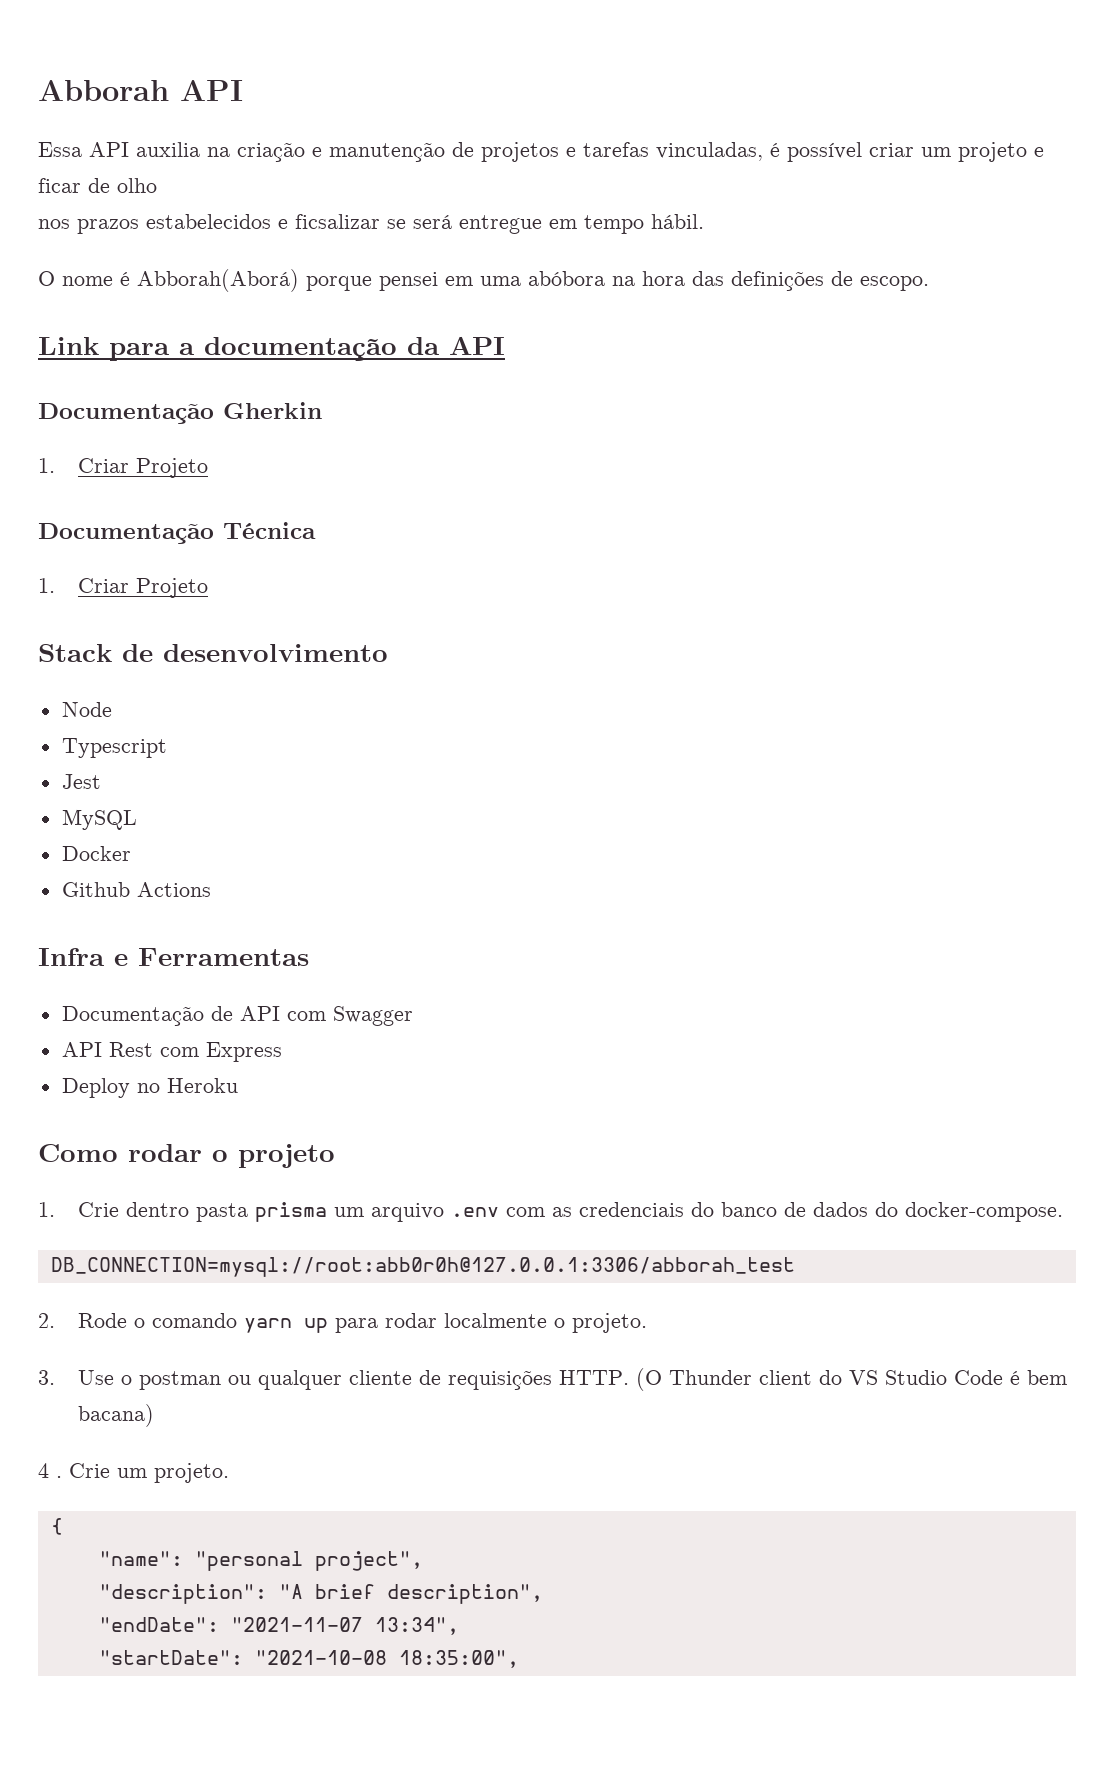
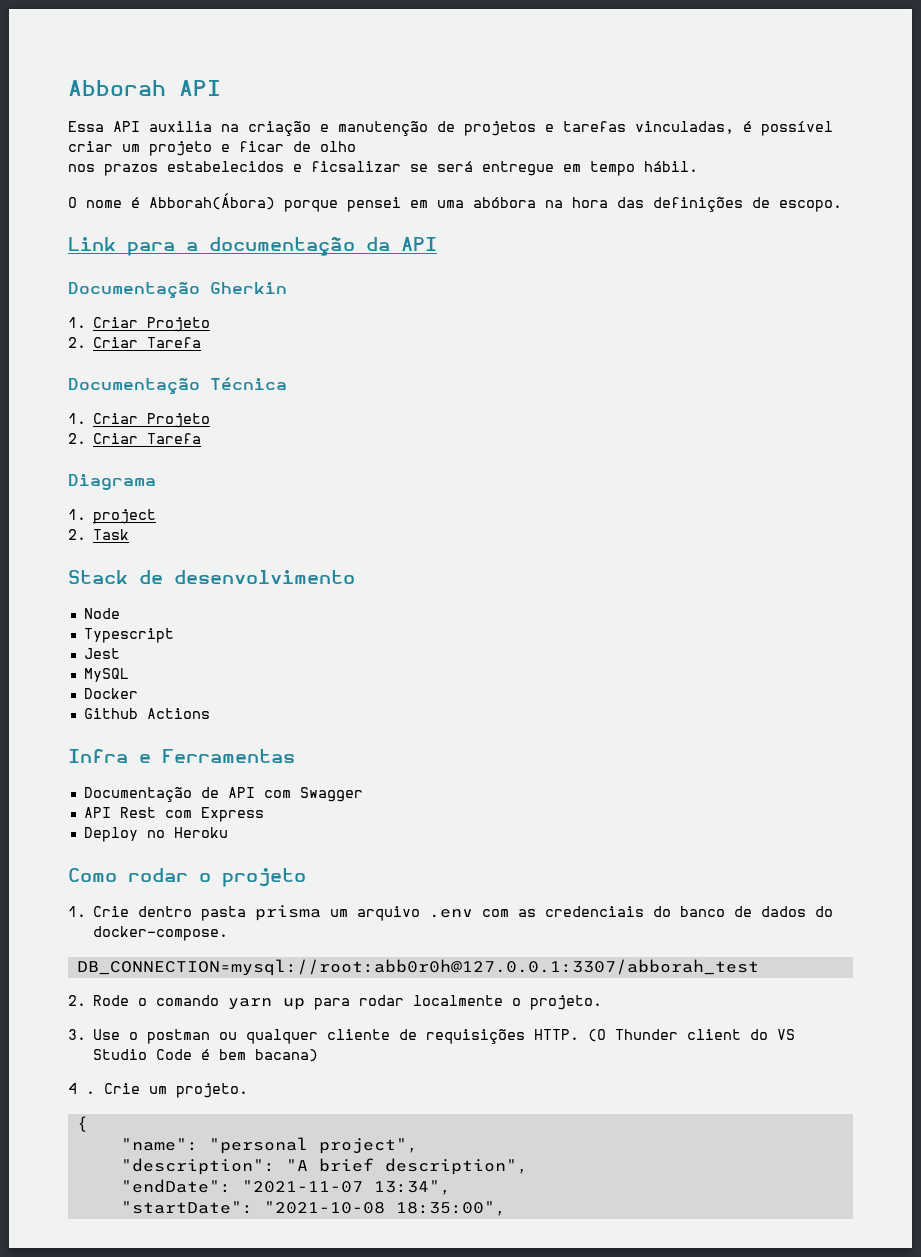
- O nome é Abborah(Aborá) porque pensei em uma abóbora na hora das definições de escopo.
+ O nome é Abborah(Ábora) porque pensei em uma abóbora na hora das definições de escopo.
  Documentação Gherkin
  1. Criar Projeto
+ 2. Criar Tarefa
  Documentação Técnica
  1. Criar Projeto
+ 2. Criar Tarefa
+ Diagrama
+ 1. project
+ 2. Task
- DB_CONNECTION=mysql://root:abb0r0h@127.0.0.1:3306/abborah_test
+ DB_CONNECTION=mysql://root:abb0r0h@127.0.0.1:3307/abborah_test

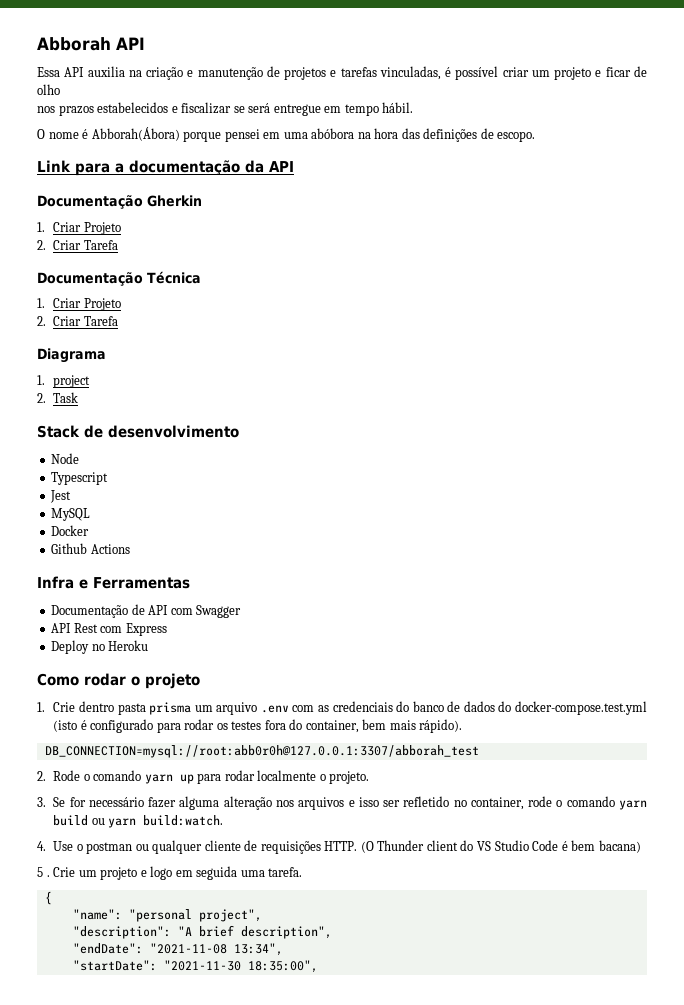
- nos prazos estabelecidos e ficsalizar se será entregue em tempo hábil.
+ nos prazos estabelecidos e fiscalizar se será entregue em tempo hábil.
- 1. Crie dentro pasta prisma um arquivo .env com as credenciais do banco de dados do docker-compose.
+ 1. Crie dentro pasta prisma um arquivo .env com as credenciais do banco de dados do docker-compose.test.yml (isto é configurado para rodar os testes fora do container, bem mais rápido).
- 3. Use o postman ou qualquer cliente de requisições HTTP.
+ 3. Se for necessário fazer alguma alteração nos arquivos e isso ser refletido no container, rode o comando yarn build ou yarn build:watch.
+ 4. Use o postman ou qualquer cliente de requisições HTTP.
- 4 .
+ 5 .
- Crie um projeto.
+ Crie um projeto e logo em seguida uma tarefa.
- "endDate": "2021-11-07 13:34",
+ "endDate": "2021-11-08 13:34",
- "startDate": "2021-10-08 18:35:00",
+ "startDate": "2021-11-30 18:35:00",

